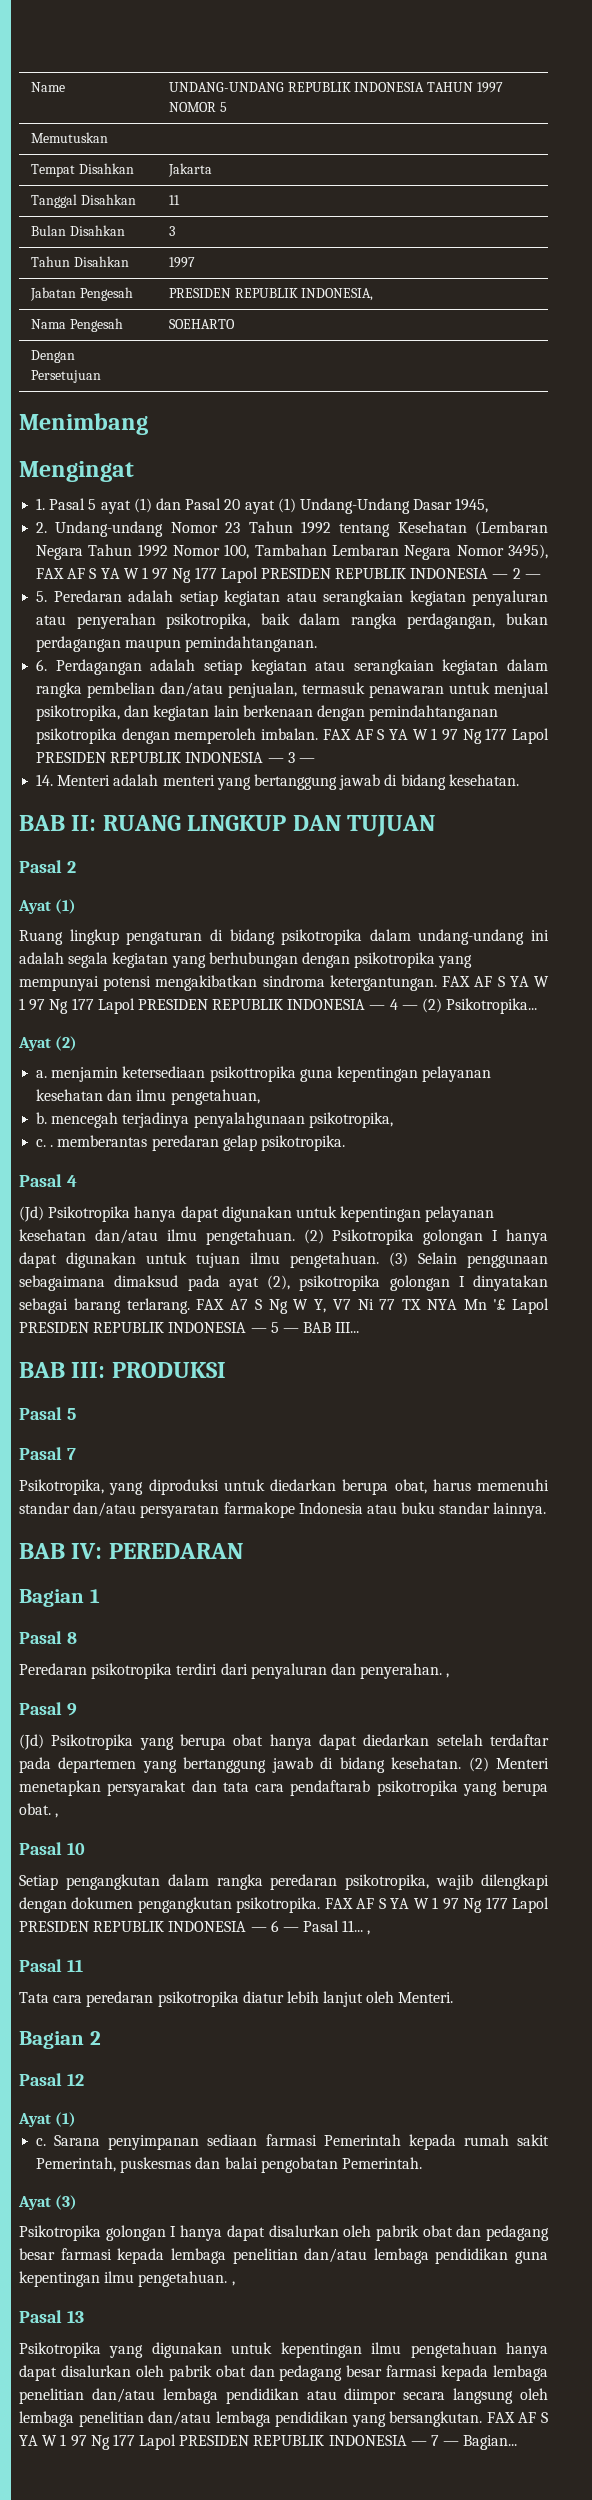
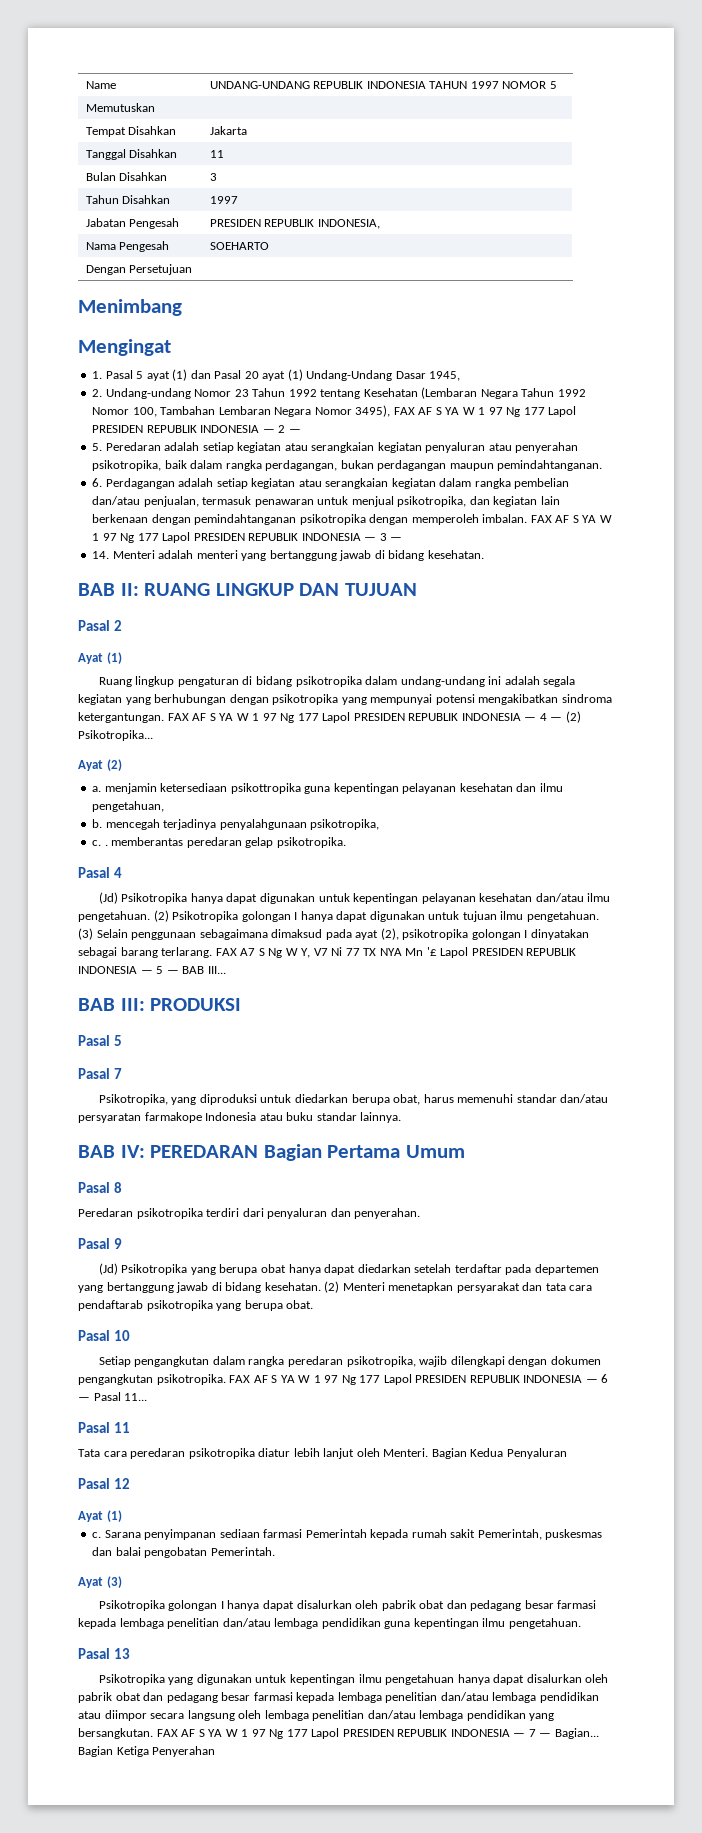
- BAB IV: PEREDARAN
- Bagian 1
+ BAB IV: PEREDARAN Bagian Pertama Umum
- Peredaran psikotropika terdiri dari penyaluran dan penyerahan. ,
+ Peredaran psikotropika terdiri dari penyaluran dan penyerahan.
- (2) Menteri menetapkan persyarakat dan tata cara pendaftarab psikotropika yang berupa obat. ,
+ (2) Menteri menetapkan persyarakat dan tata cara pendaftarab psikotropika yang berupa obat.
- FAX AF S YA W 1 97 Ng 177 Lapol PRESIDEN REPUBLIK INDONESIA — 6 — Pasal 11... ,
+ FAX AF S YA W 1 97 Ng 177 Lapol PRESIDEN REPUBLIK INDONESIA — 6 — Pasal 11...
- Tata cara peredaran psikotropika diatur lebih lanjut oleh Menteri.
- Bagian 2
+ Tata cara peredaran psikotropika diatur lebih lanjut oleh Menteri. Bagian Kedua Penyaluran
- Psikotropika golongan I hanya dapat disalurkan oleh pabrik obat dan pedagang besar farmasi kepada lembaga penelitian dan/atau lembaga pendidikan guna kepentingan ilmu pengetahuan. ,
+ Psikotropika golongan I hanya dapat disalurkan oleh pabrik obat dan pedagang besar farmasi kepada lembaga penelitian dan/atau lembaga pendidikan guna kepentingan ilmu pengetahuan.
+ Bagian Ketiga Penyerahan

